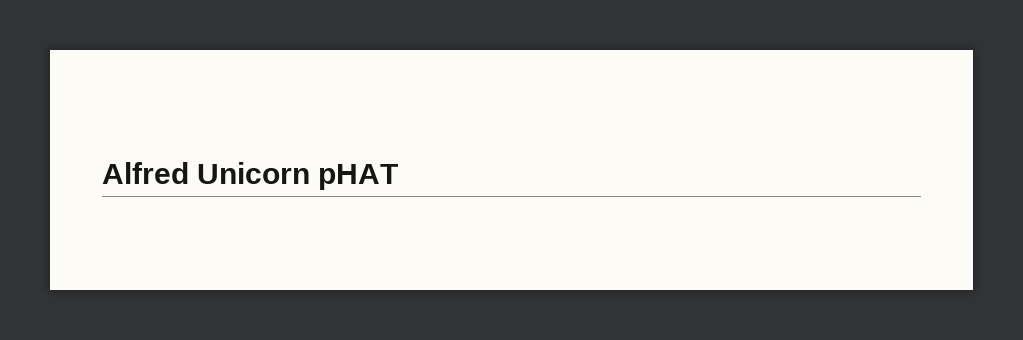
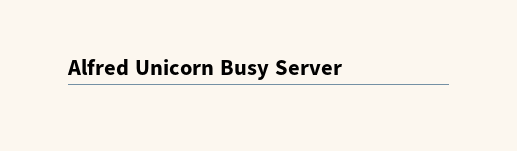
- Alfred Unicorn pHAT
+ Alfred Unicorn Busy Server

